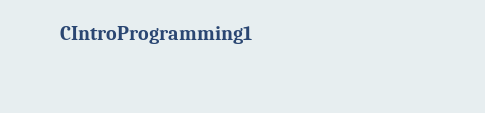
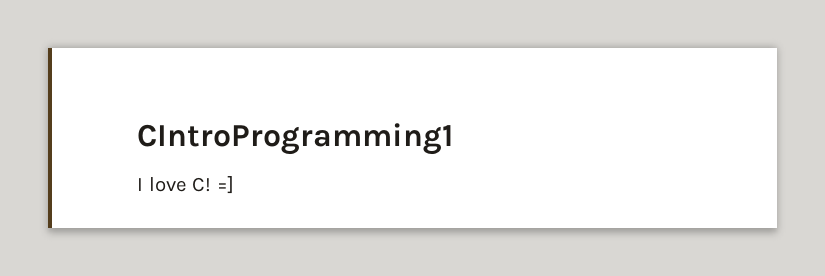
+ I love C! =]

